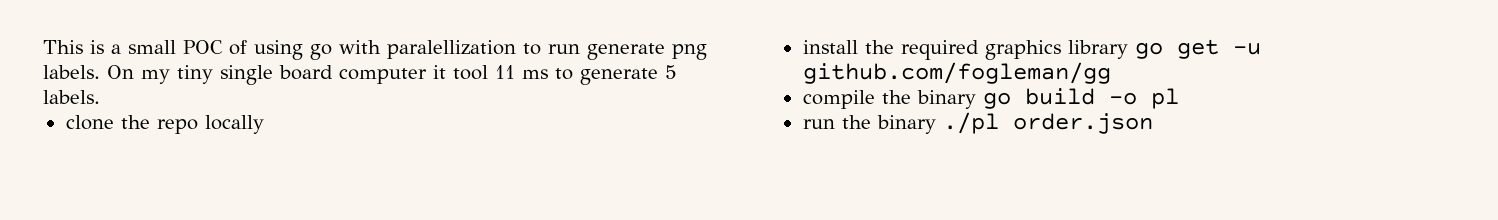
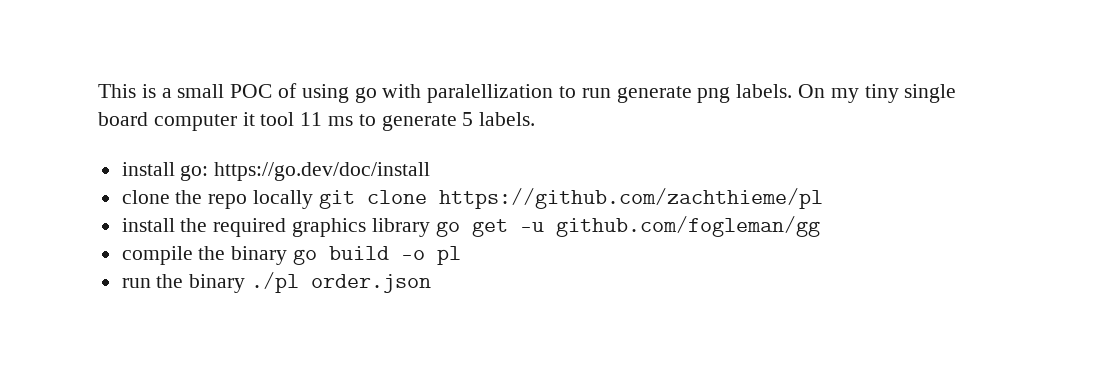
+ install go: https://go.dev/doc/install
- clone the repo locally
+ clone the repo locally git clone https://github.com/zachthieme/pl

